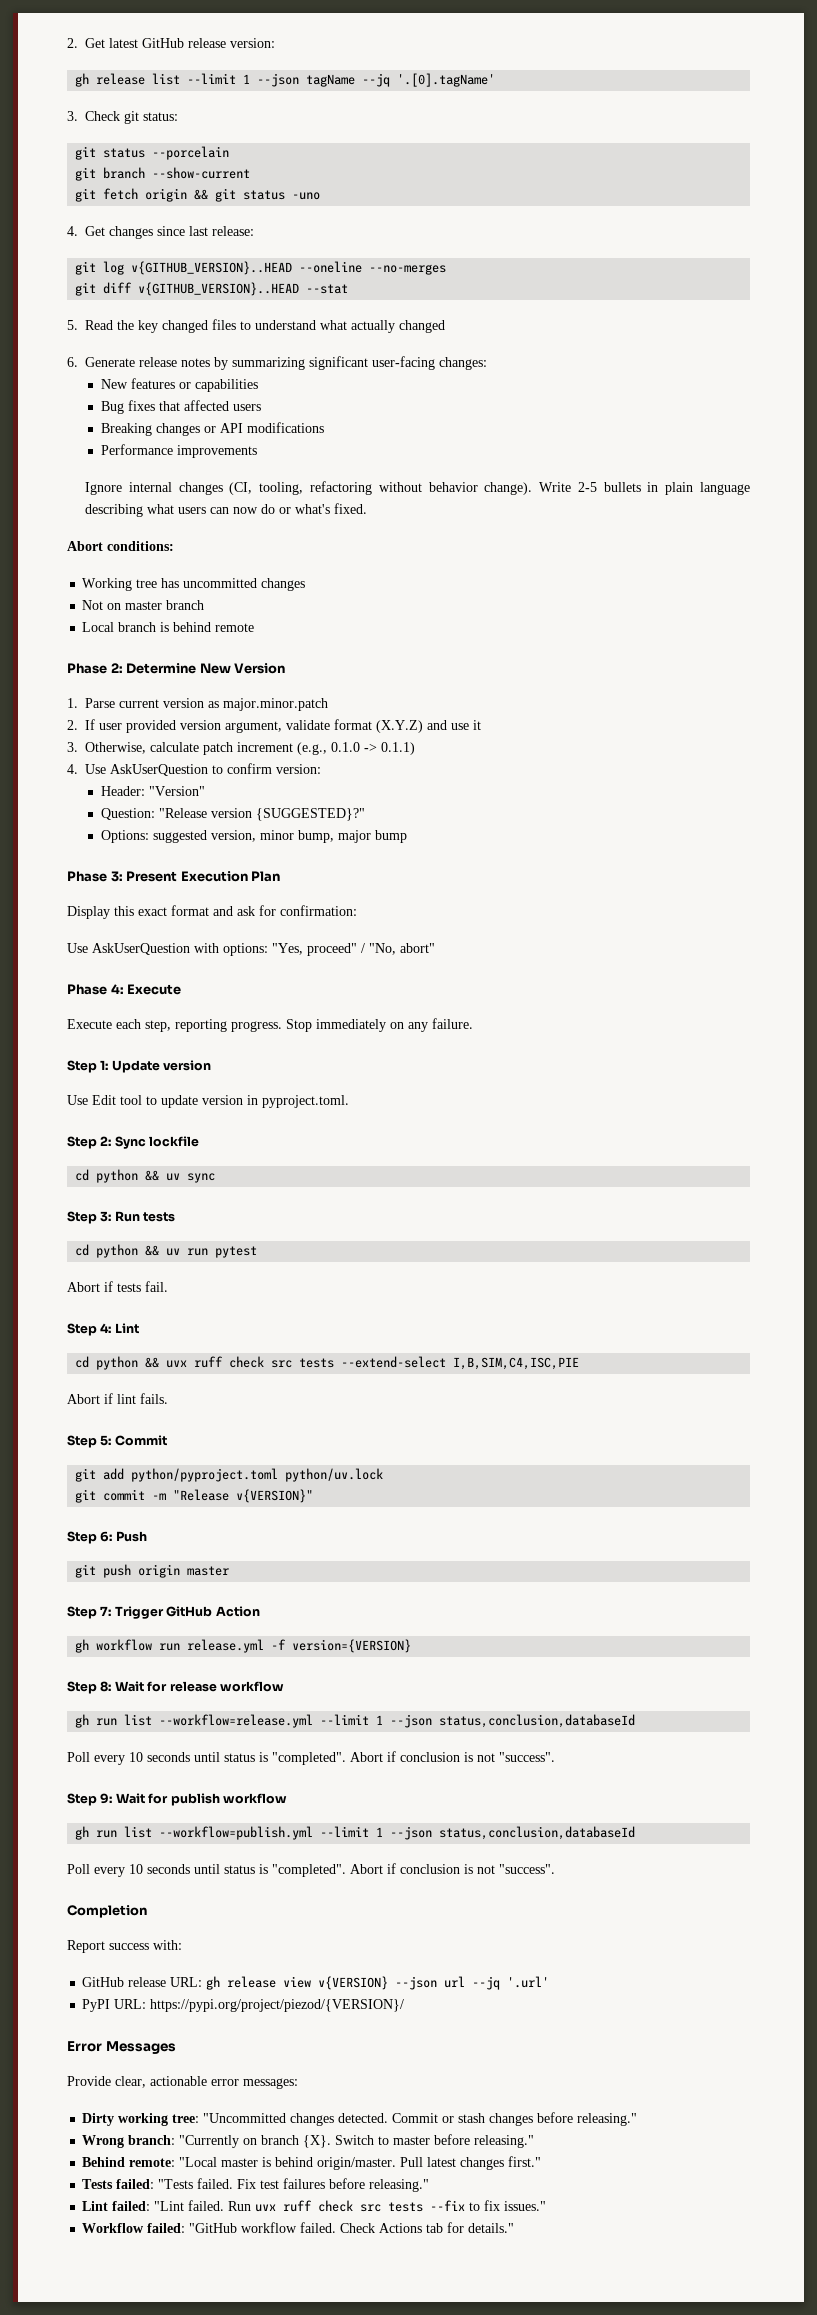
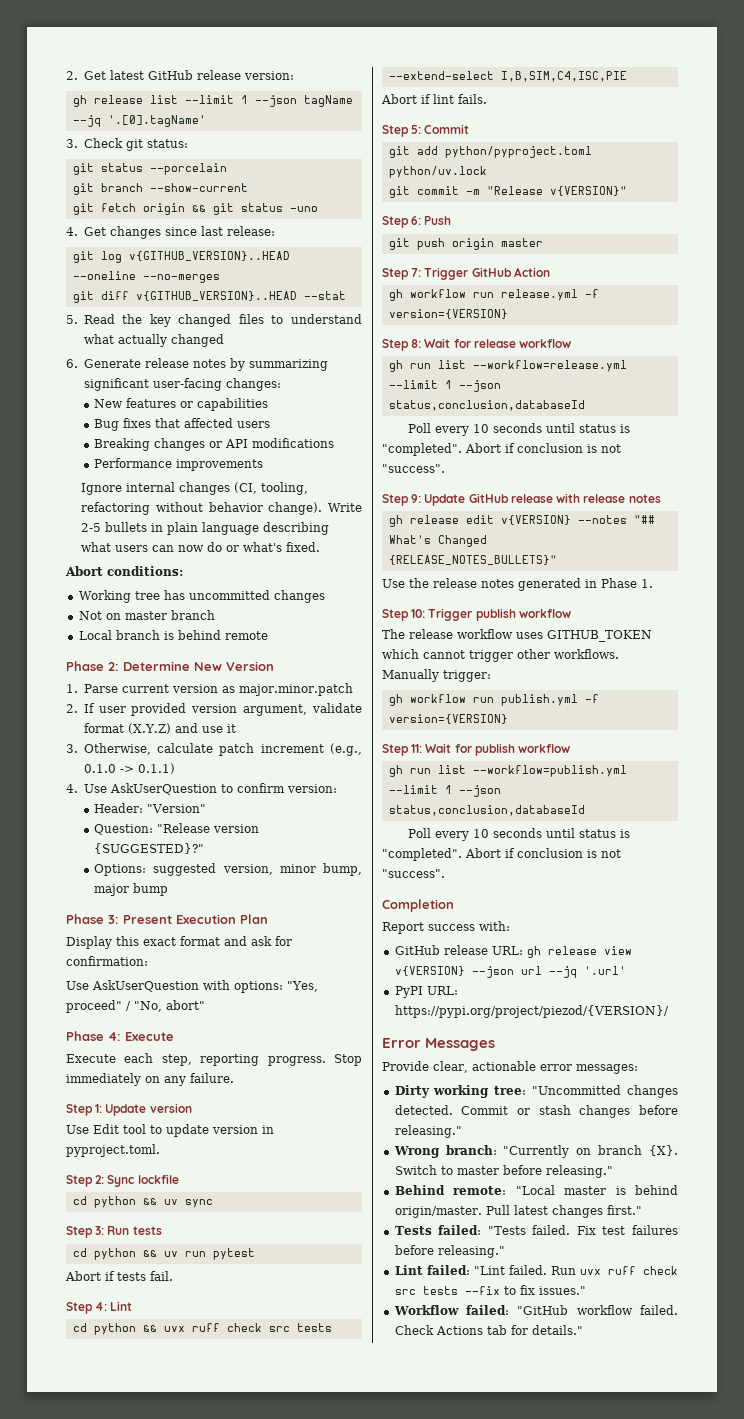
- Step 9: Wait for publish workflow
+ Step 9: Update GitHub release with release notes
+ gh release edit v{VERSION} --notes "## What's Changed
+ {RELEASE_NOTES_BULLETS}"
+ Use the release notes generated in Phase 1.
+ Step 10: Trigger publish workflow
+ The release workflow uses GITHUB_TOKEN which cannot trigger other workflows. Manually trigger:
+ gh workflow run publish.yml -f version={VERSION}
+ Step 11: Wait for publish workflow

